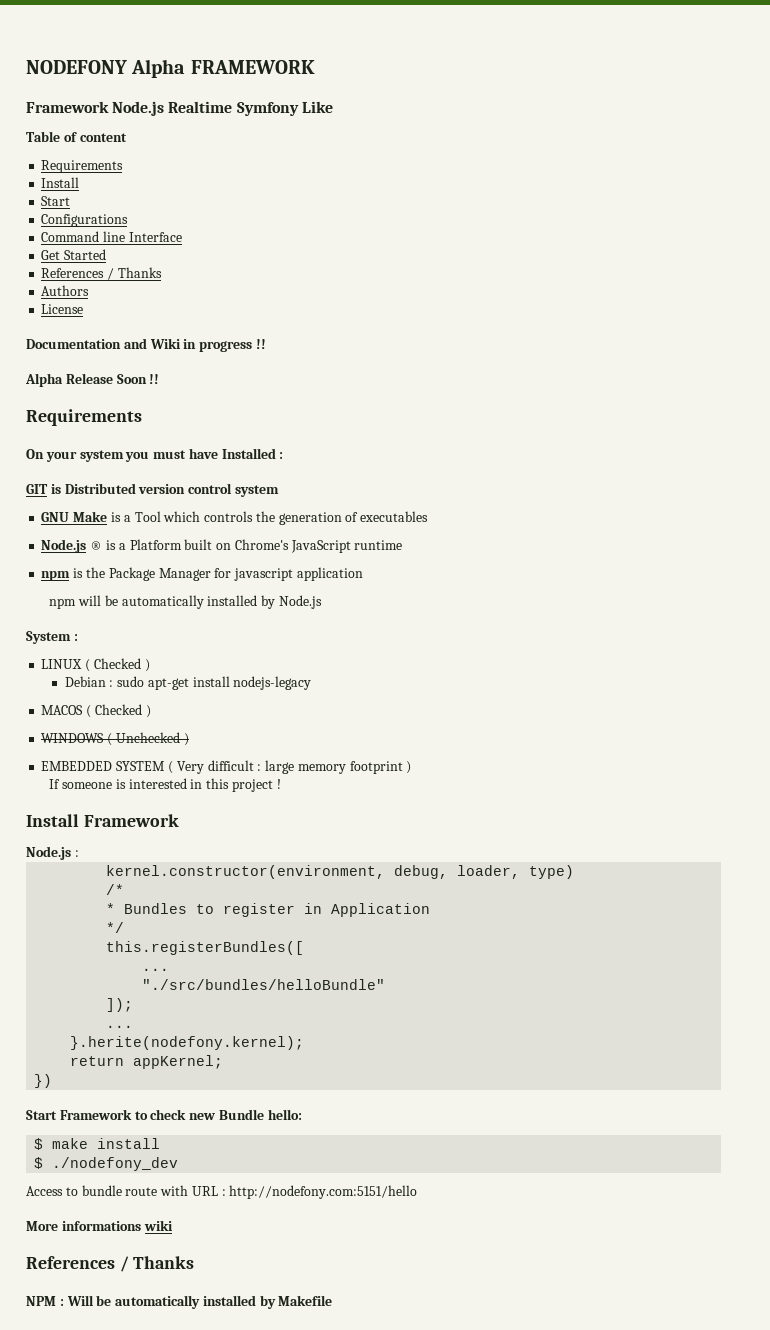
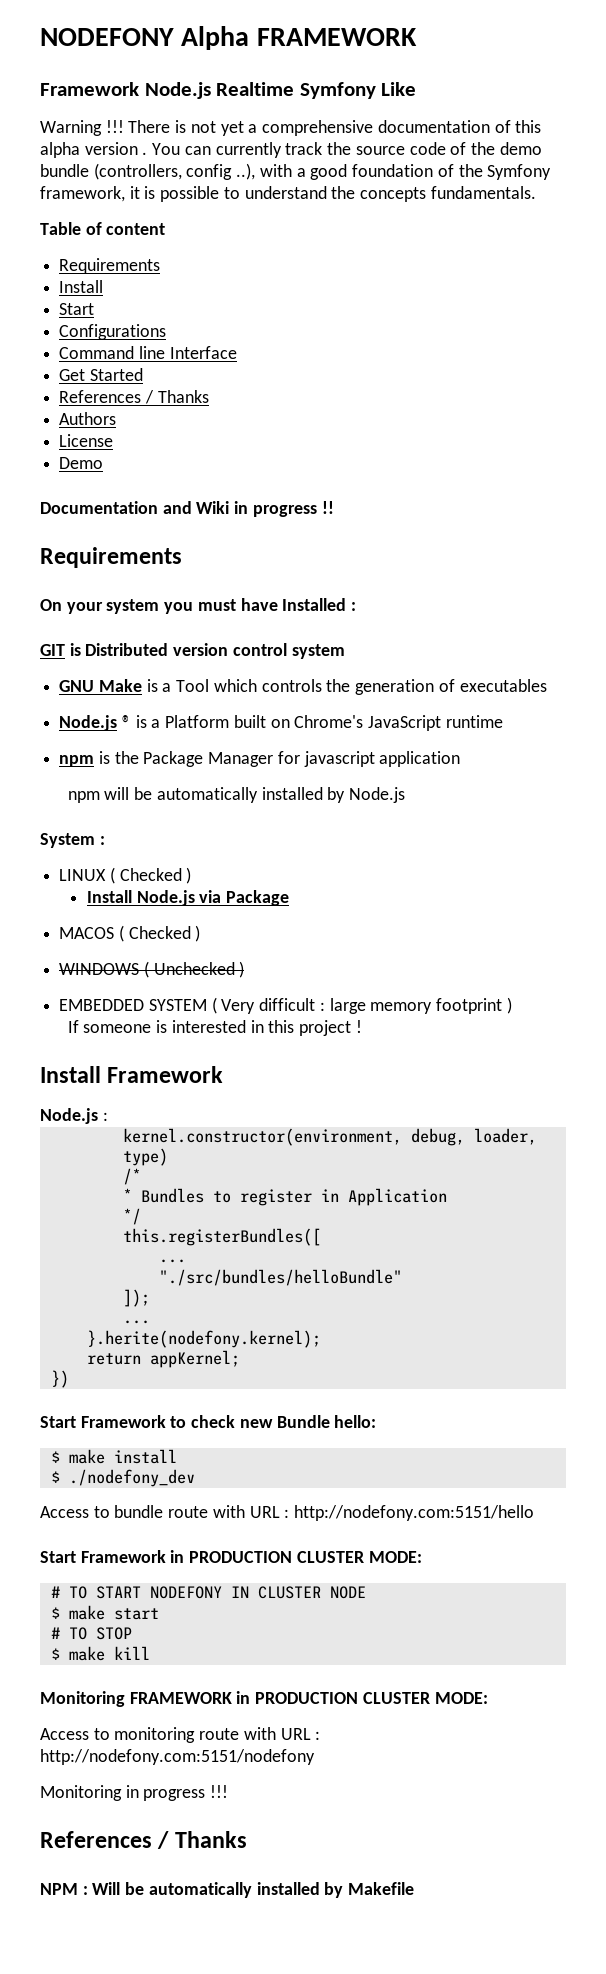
+ Warning !!! There is not yet a comprehensive documentation of this alpha version . You can currently track the source code of the demo bundle (controllers, config ..), with a good foundation of the Symfony framework, it is possible to understand the concepts fundamentals.
+ Demo
- Alpha Release Soon !!
- Debian : sudo apt-get install nodejs-legacy
+ Install Node.js via Package
- More informations wiki
+ Start Framework in PRODUCTION CLUSTER MODE:
+ # TO START NODEFONY IN CLUSTER NODE
+ $ make start
+ # TO STOP
+ $ make kill
+ Monitoring FRAMEWORK in PRODUCTION CLUSTER MODE:
+ Access to monitoring route with URL : http://nodefony.com:5151/nodefony
+ Monitoring in progress !!!

